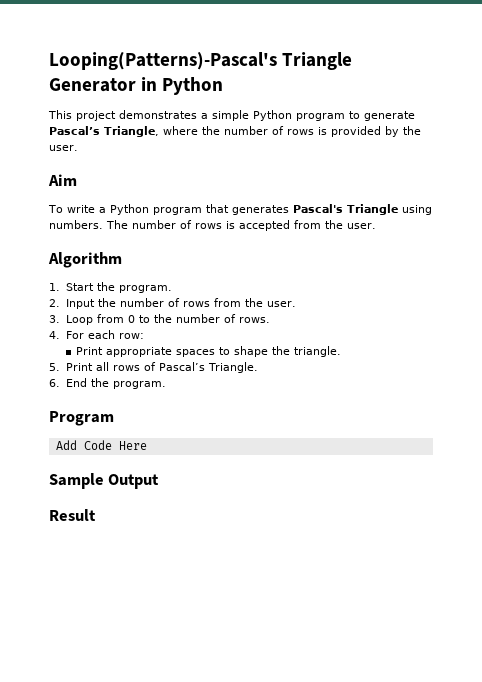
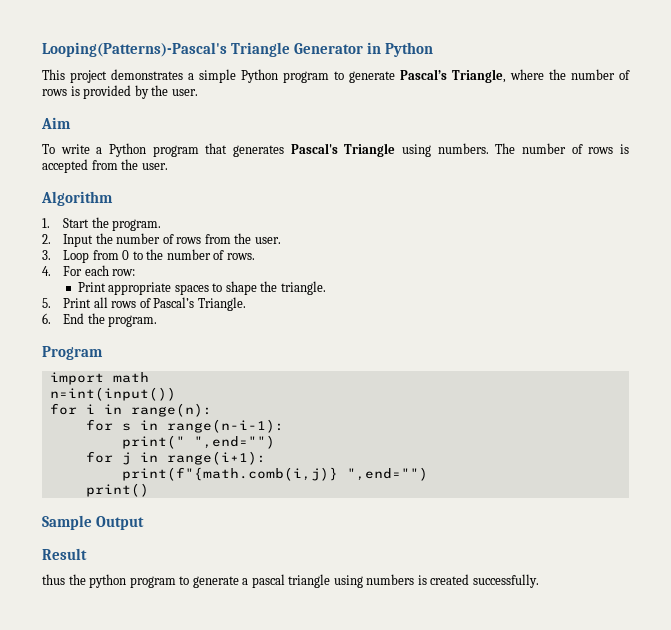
- Add Code Here
+ import math
+ n=int(input())
+ for i in range(n):
+ for s in range(n-i-1):
+ print(" ",end="")
+ for j in range(i+1):
+ print(f"{math.comb(i,j)} ",end="")
+ print()
  Sample Output
  Result
+ thus the python program to generate a pascal triangle using numbers is created successfully.

